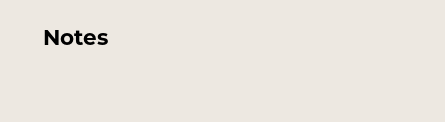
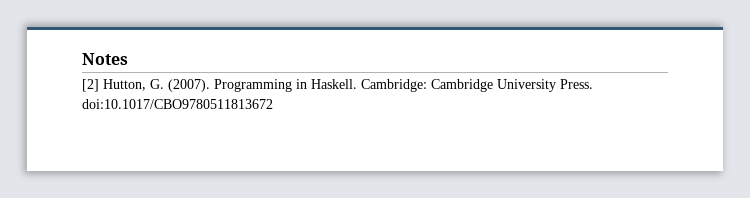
+ [2] Hutton, G. (2007). Programming in Haskell. Cambridge: Cambridge University Press. doi:10.1017/CBO9780511813672

